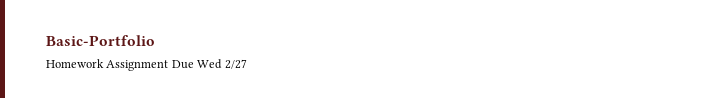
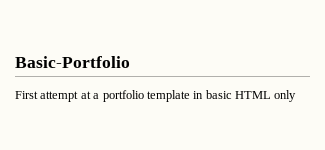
- Homework Assignment Due Wed 2/27
+ First attempt at a portfolio template in basic HTML only

